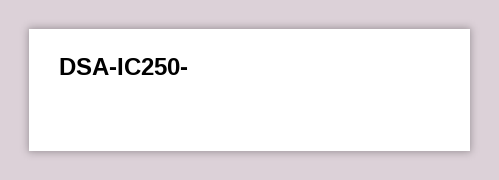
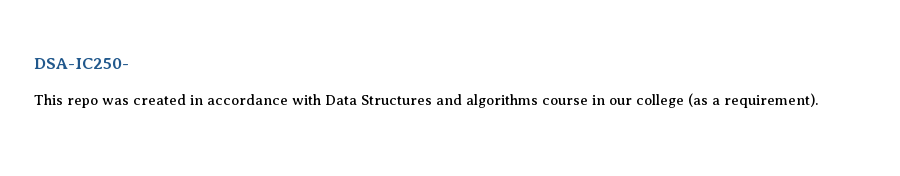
+ This repo was created in accordance with Data Structures and algorithms course in our college (as a requirement).

